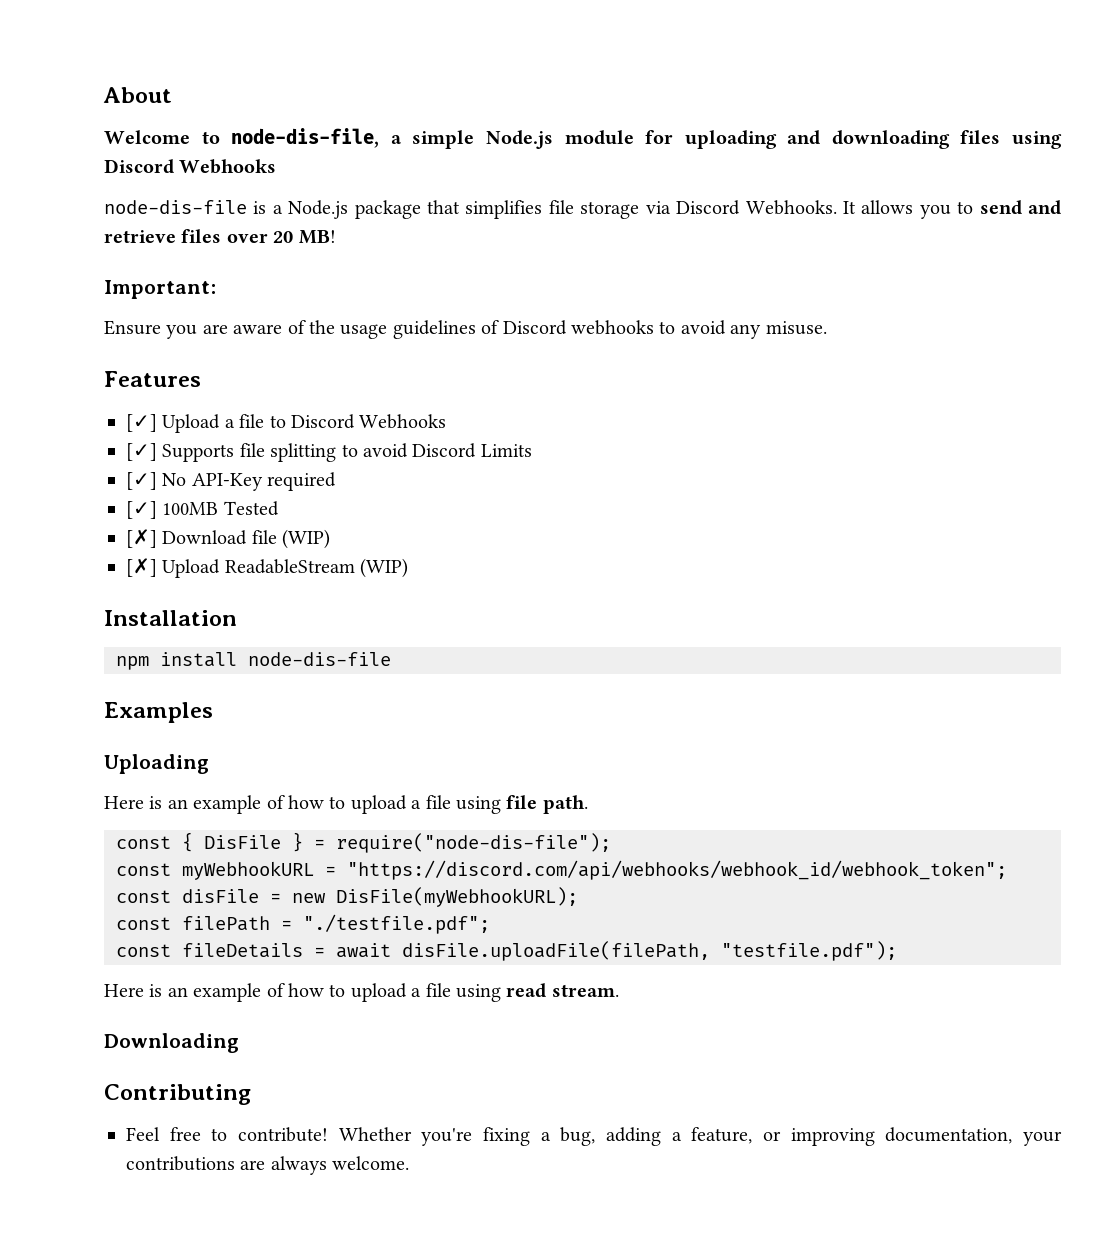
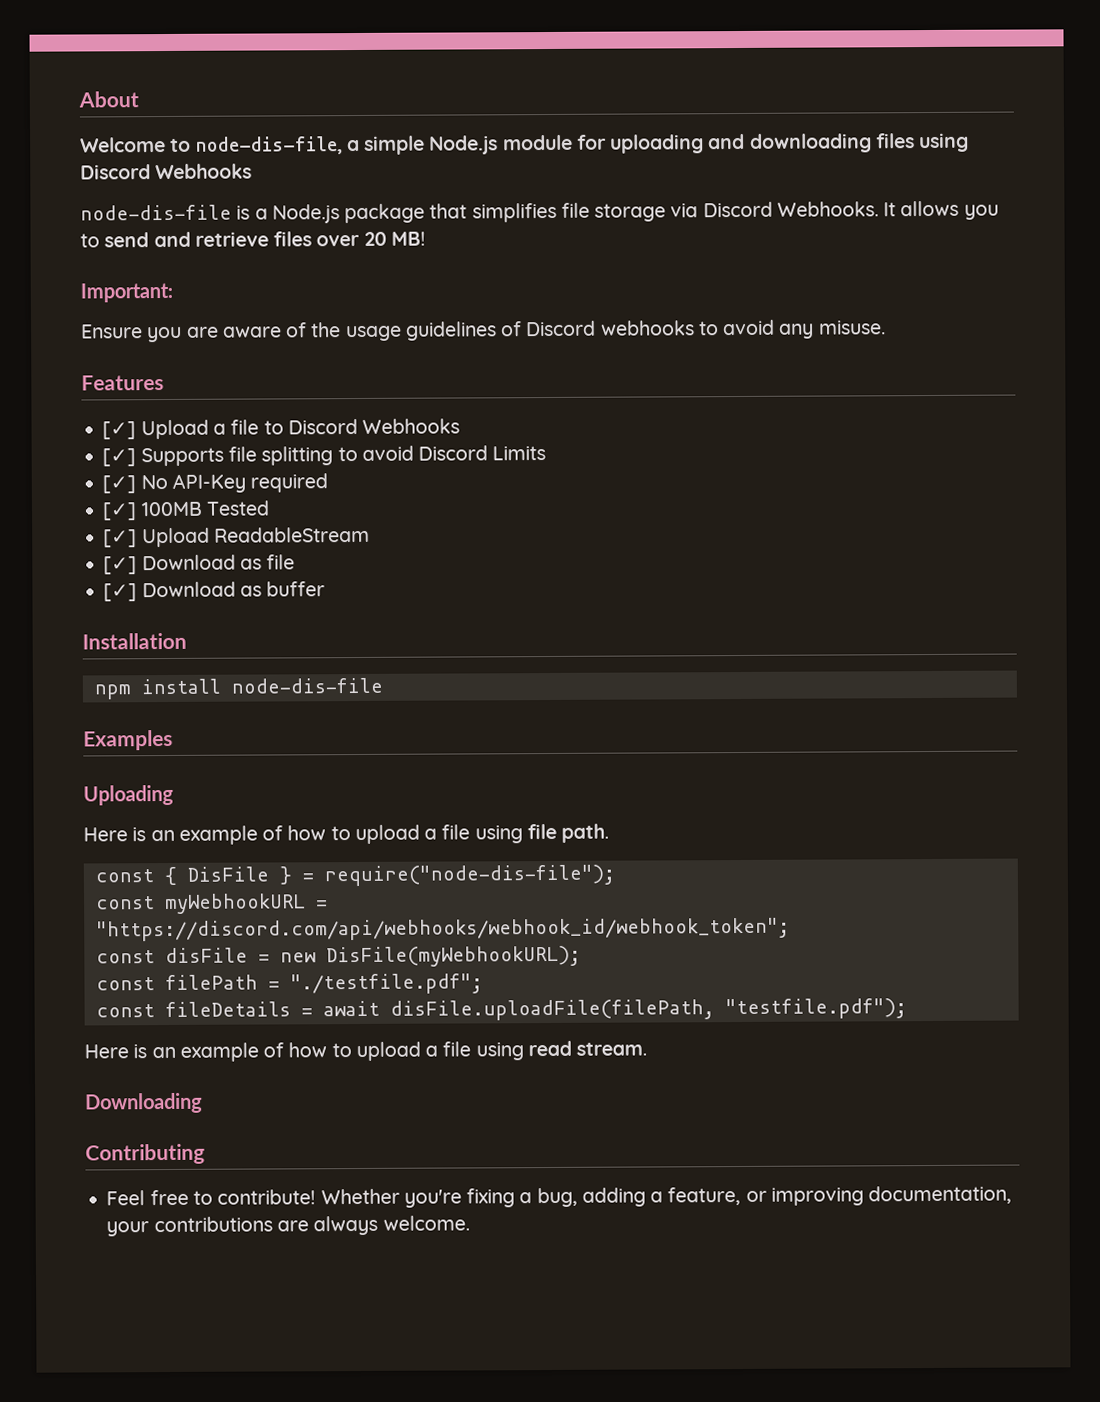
- [✗] Download file (WIP)
- [✗] Upload ReadableStream (WIP)
+ [✓] Upload ReadableStream
+ [✓] Download as file
+ [✓] Download as buffer

